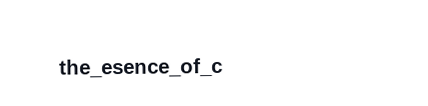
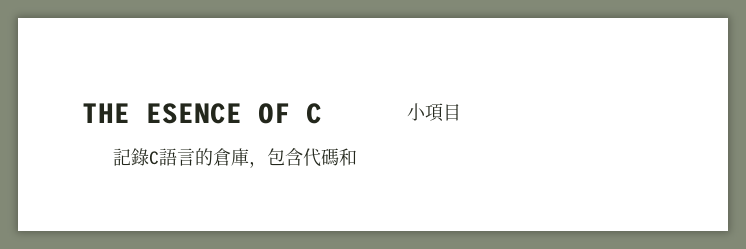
- the_esence_of_c
+ THE ESENCE OF C
+ 記錄C語言的倉庫，包含代碼和小項目

